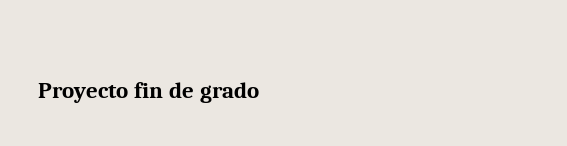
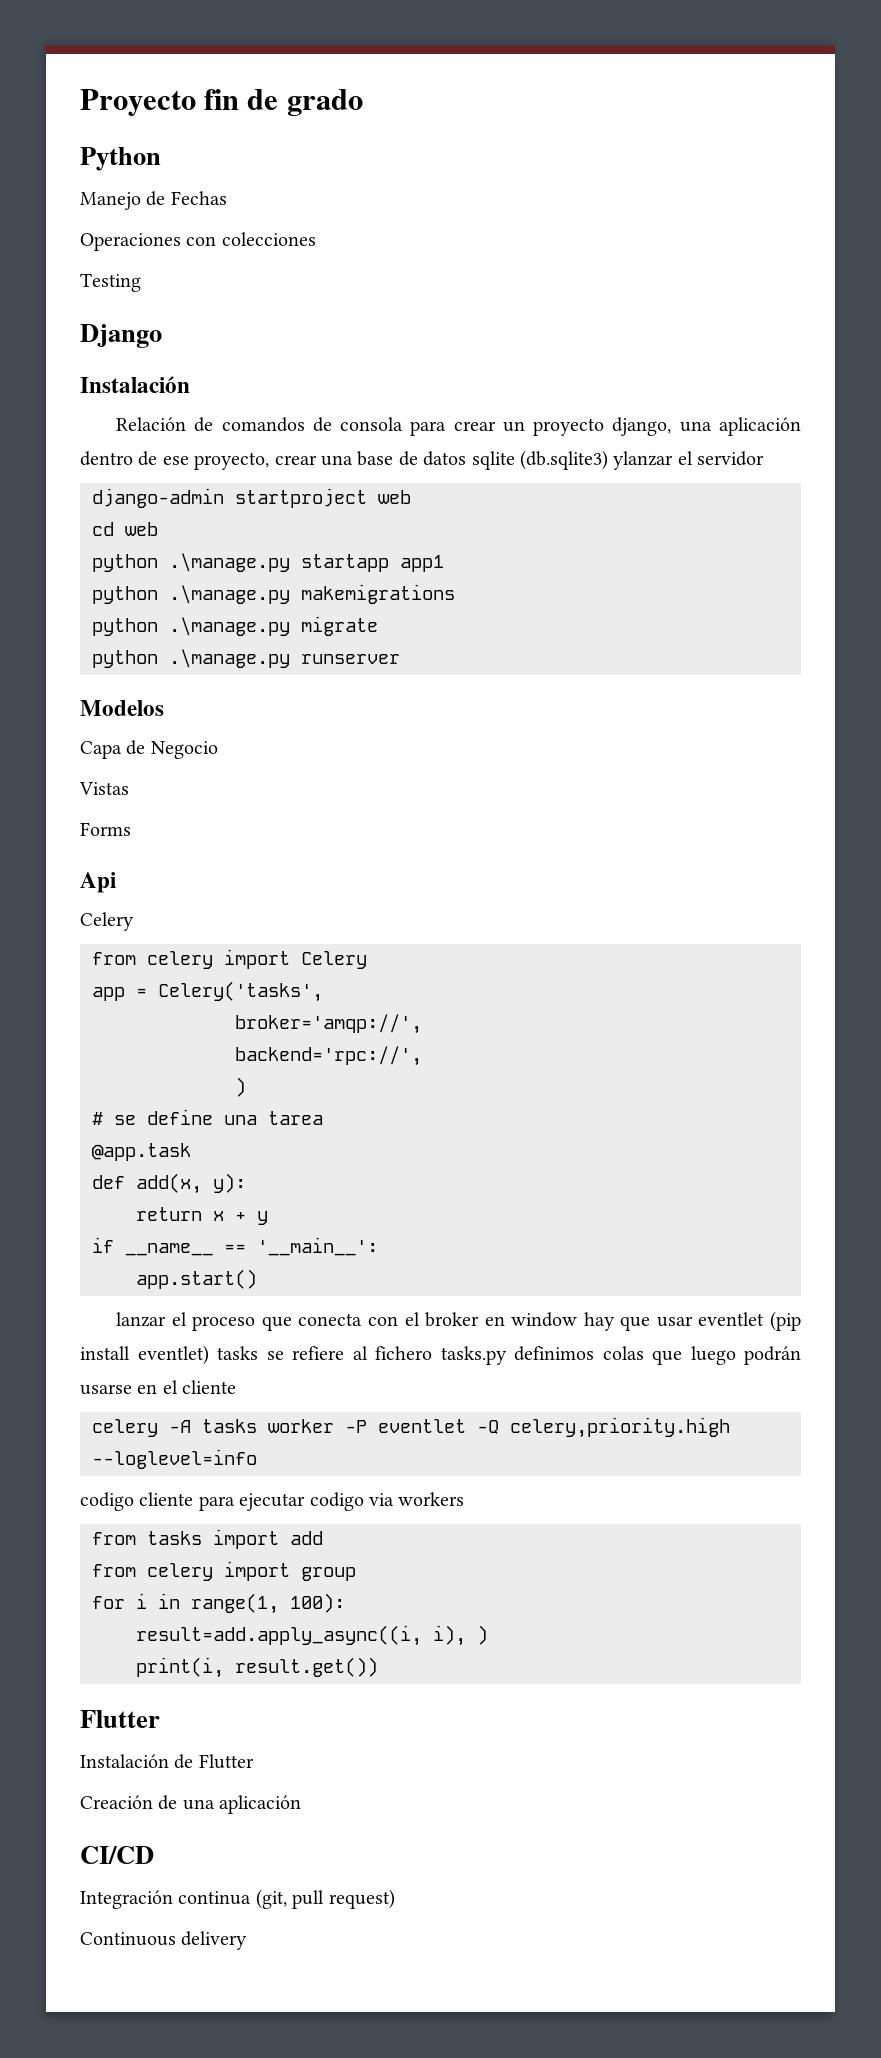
+ Python
+ Manejo de Fechas
+ Operaciones con colecciones
+ Testing
+ Django
+ Instalación
+ Relación de comandos de consola para crear un proyecto django, una aplicación dentro de ese proyecto, crear una base de datos sqlite (db.sqlite3) ylanzar el servidor
+ django-admin startproject web
+ cd web
+ python .\manage.py startapp app1
+ python .\manage.py makemigrations
+ python .\manage.py migrate
+ python .\manage.py runserver
+ Modelos
+ Capa de Negocio
+ Vistas
+ Forms
+ Api
+ Celery
+ from celery import Celery
+ app = Celery('tasks',
+ broker='amqp://',
+ backend='rpc://',
+ )
+ # se define una tarea
+ @app.task
+ def add(x, y):
+ return x + y
+ if __name__ == '__main__':
+ app.start()
+ lanzar el proceso que conecta con el broker en window hay que usar eventlet (pip install eventlet) tasks se refiere al fichero tasks.py definimos colas que luego podrán usarse en el cliente
+ celery -A tasks worker -P eventlet -Q celery,priority.high --loglevel=info
+ codigo cliente para ejecutar codigo via workers
+ from tasks import add
+ from celery import group
+ for i in range(1, 100):
+ result=add.apply_async((i, i), )
+ print(i, result.get())
+ Flutter
+ Instalación de Flutter
+ Creación de una aplicación
+ CI/CD
+ Integración continua (git, pull request)
+ Continuous delivery

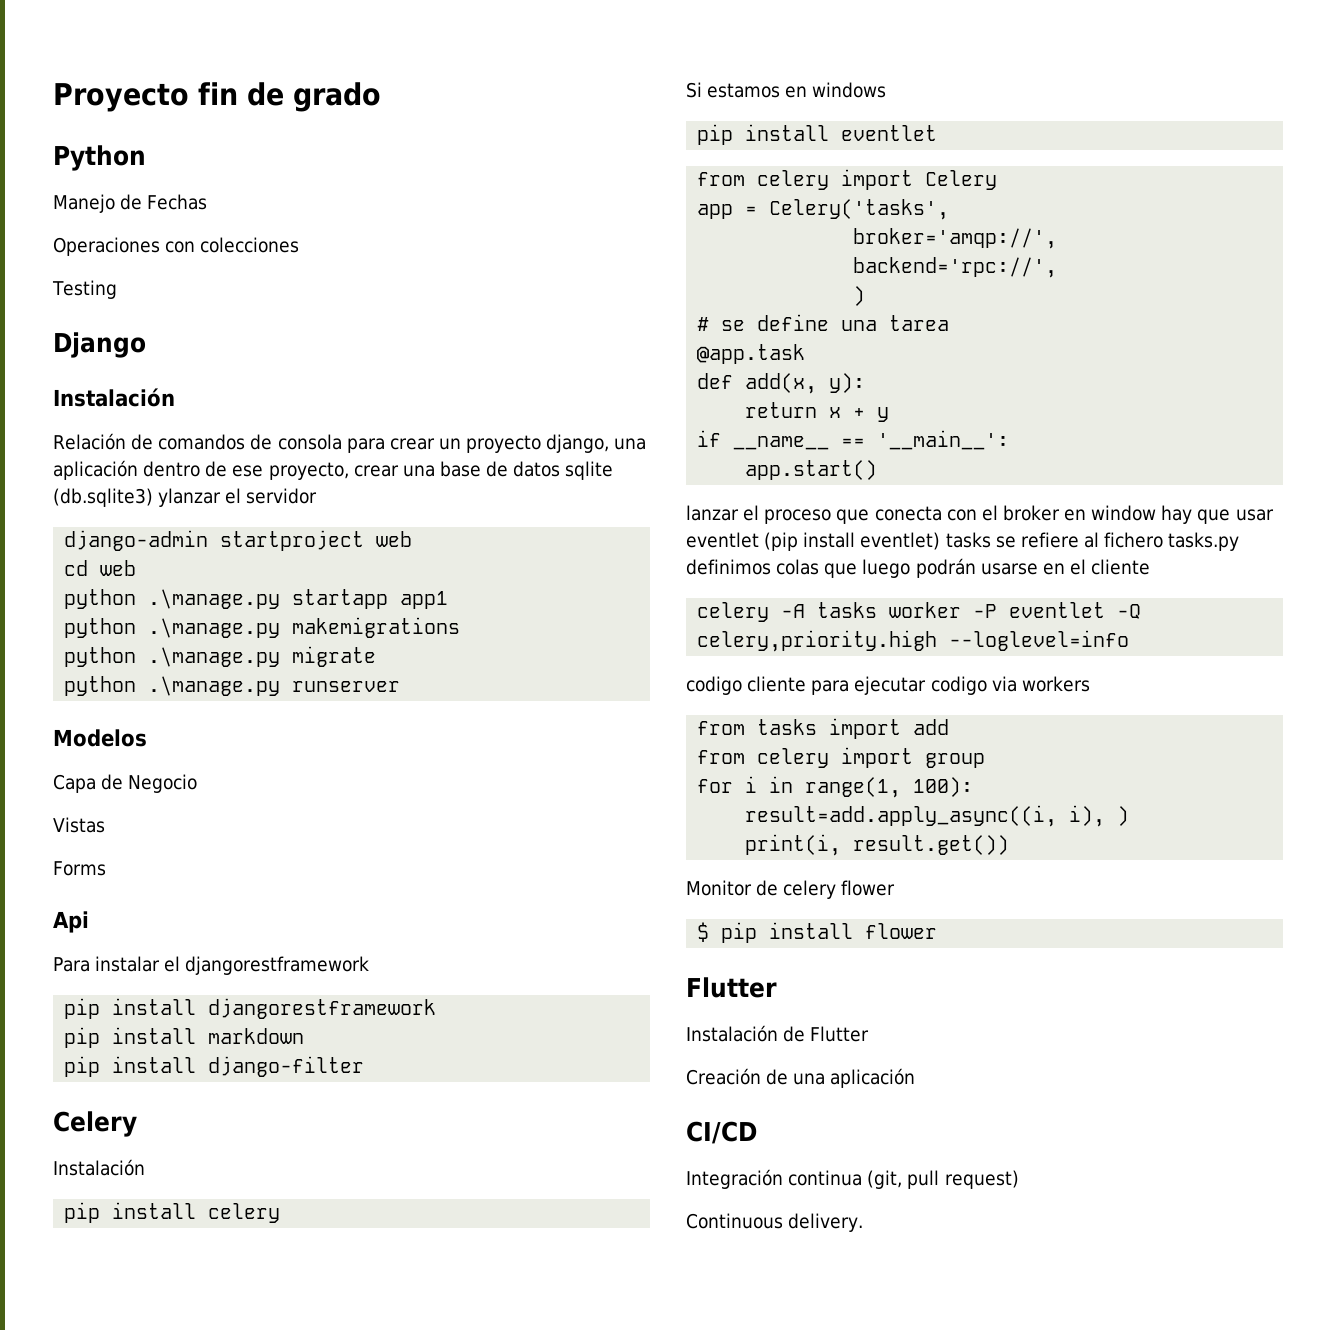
  Api
+ Para instalar el djangorestframework
+ pip install djangorestframework
+ pip install markdown
+ pip install django-filter
  Celery
+ Instalación
+ pip install celery
+ Si estamos en windows
+ pip install eventlet
+ Monitor de celery flower
+ $ pip install flower
- Continuous delivery
+ Continuous delivery.

